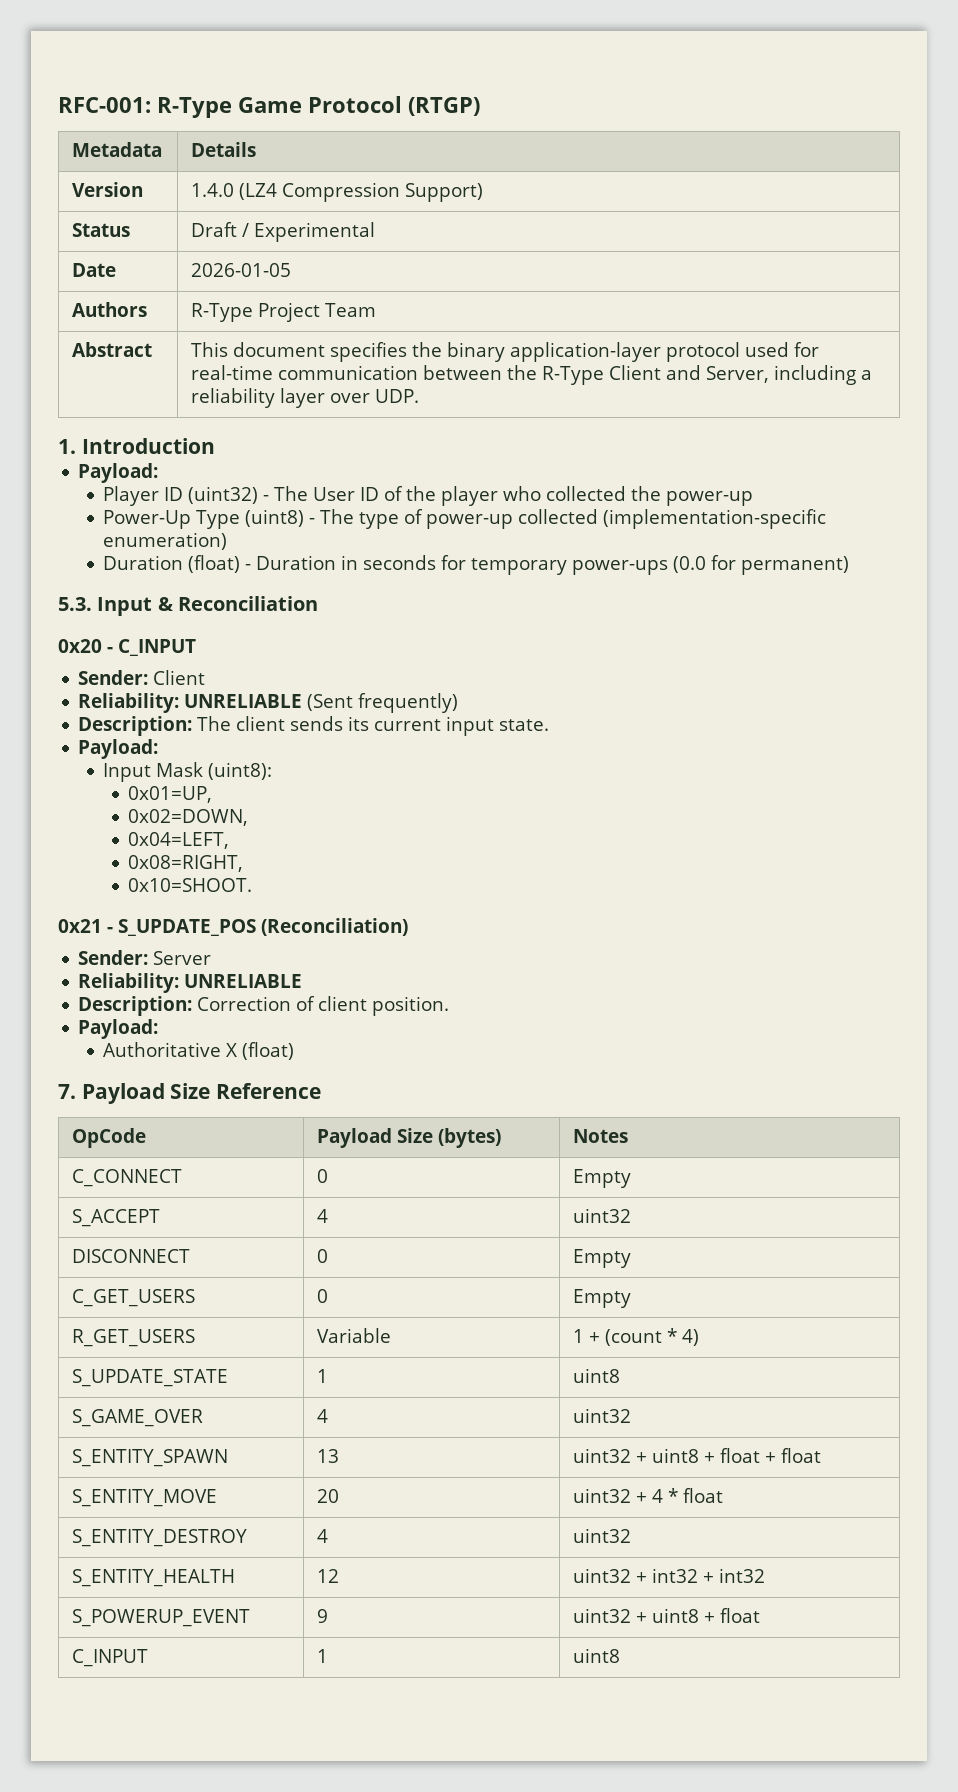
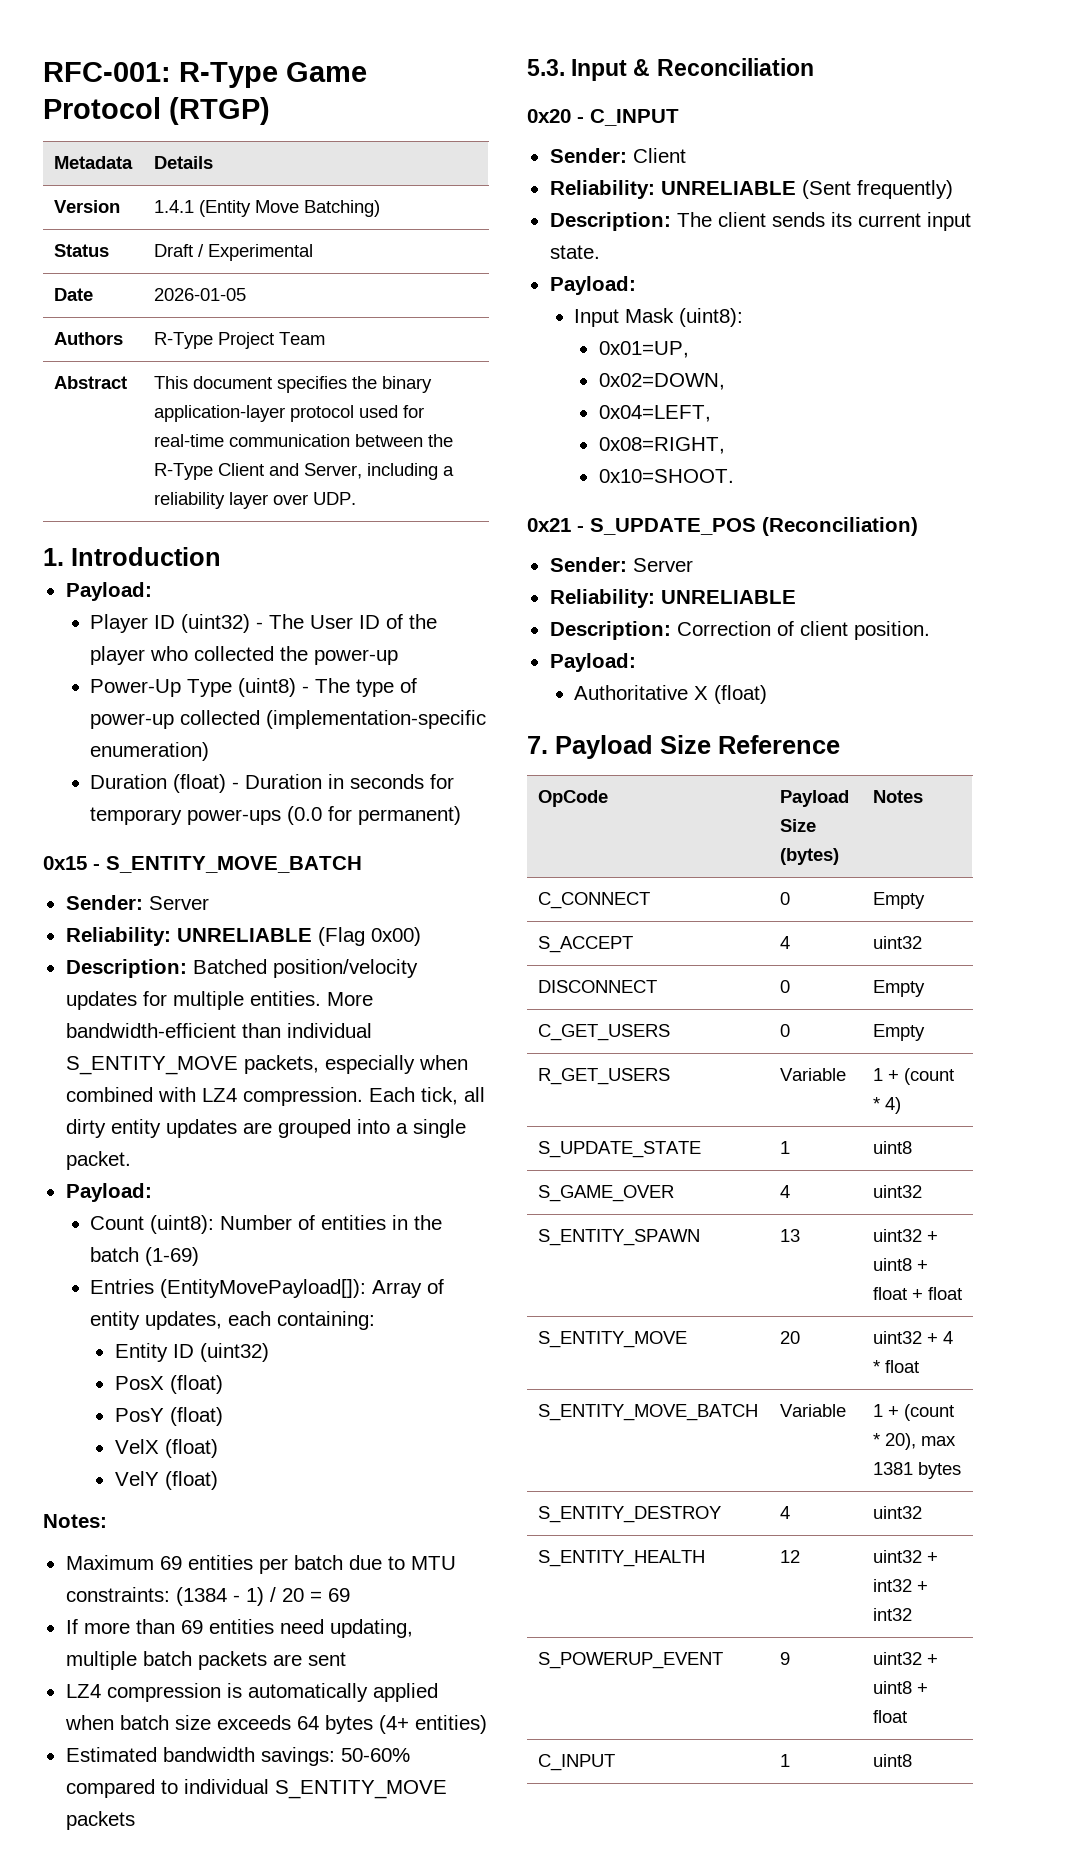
- Version | 1.4.0 (LZ4 Compression Support)
+ Version | 1.4.1 (Entity Move Batching)
+ 0x15 - S_ENTITY_MOVE_BATCH
+ Sender: Server
+ Reliability: UNRELIABLE (Flag 0x00)
+ Description: Batched position/velocity updates for multiple entities. More bandwidth-efficient than individual S_ENTITY_MOVE packets, especially when combined with LZ4 compression. Each tick, all dirty entity updates are grouped into a single packet.
+ Payload:
+ Count (uint8): Number of entities in the batch (1-69)
+ Entries (EntityMovePayload[]): Array of entity updates, each containing:
+ Entity ID (uint32)
+ PosX (float)
+ PosY (float)
+ VelX (float)
+ VelY (float)
+ Notes:
+ Maximum 69 entities per batch due to MTU constraints: (1384 - 1) / 20 = 69
+ If more than 69 entities need updating, multiple batch packets are sent
+ LZ4 compression is automatically applied when batch size exceeds 64 bytes (4+ entities)
+ Estimated bandwidth savings: 50-60% compared to individual S_ENTITY_MOVE packets
+ S_ENTITY_MOVE_BATCH | Variable | 1 + (count * 20), max 1381 bytes

